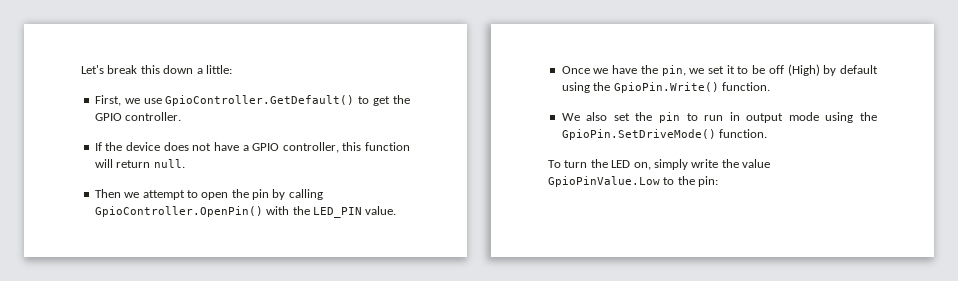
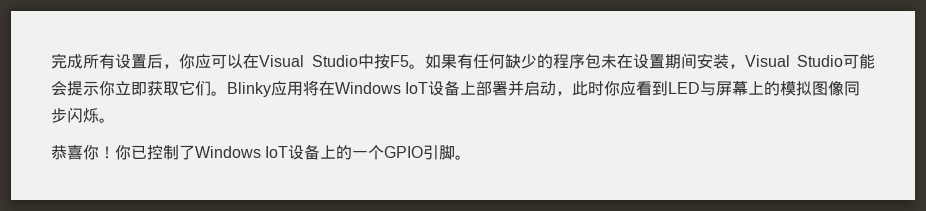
- Let's break this down a little:
- First, we use GpioController.GetDefault() to get the GPIO controller.
- If the device does not have a GPIO controller, this function will return null.
- Then we attempt to open the pin by calling GpioController.OpenPin() with the LED_PIN value.
- Once we have the pin, we set it to be off (High) by default using the GpioPin.Write() function.
- We also set the pin to run in output mode using the GpioPin.SetDriveMode() function.
- To turn the LED on, simply write the value GpioPinValue.Low to the pin:
+ 完成所有设置后，你应可以在Visual Studio中按F5。如果有任何缺少的程序包未在设置期间安装，Visual Studio可能会提示你立即获取它们。Blinky应用将在Windows IoT设备上部署并启动，此时你应看到LED与屏幕上的模拟图像同步闪烁。
+ 恭喜你！你已控制了Windows IoT设备上的一个GPIO引脚。

